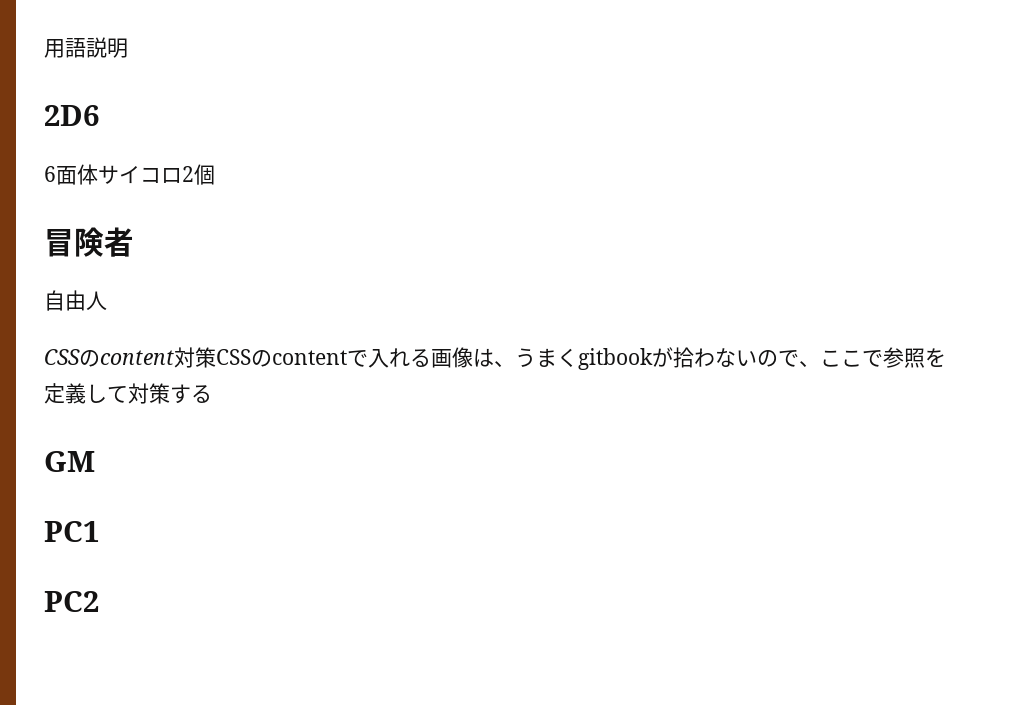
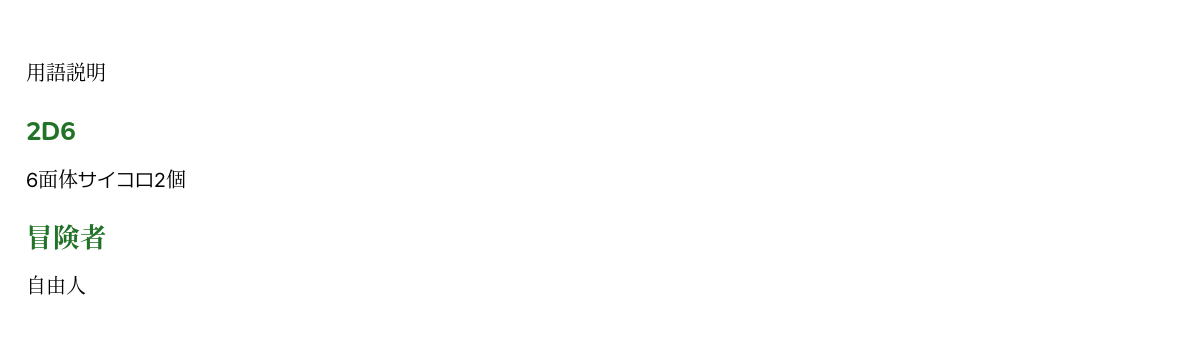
- CSSのcontent対策CSSのcontentで入れる画像は、うまくgitbookが拾わないので、ここで参照を定義して対策する
- GM
- PC1
- PC2

